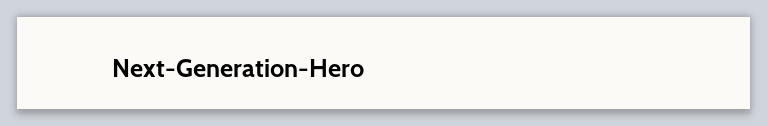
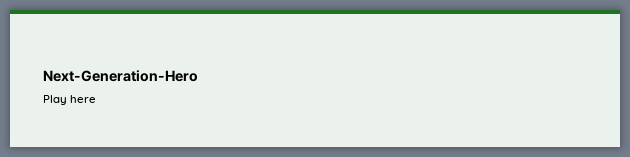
+ Play here

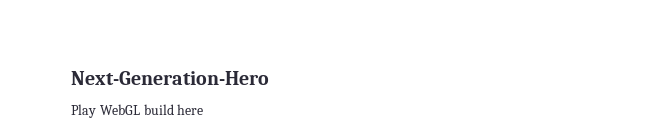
- Play here
+ Play WebGL build here

